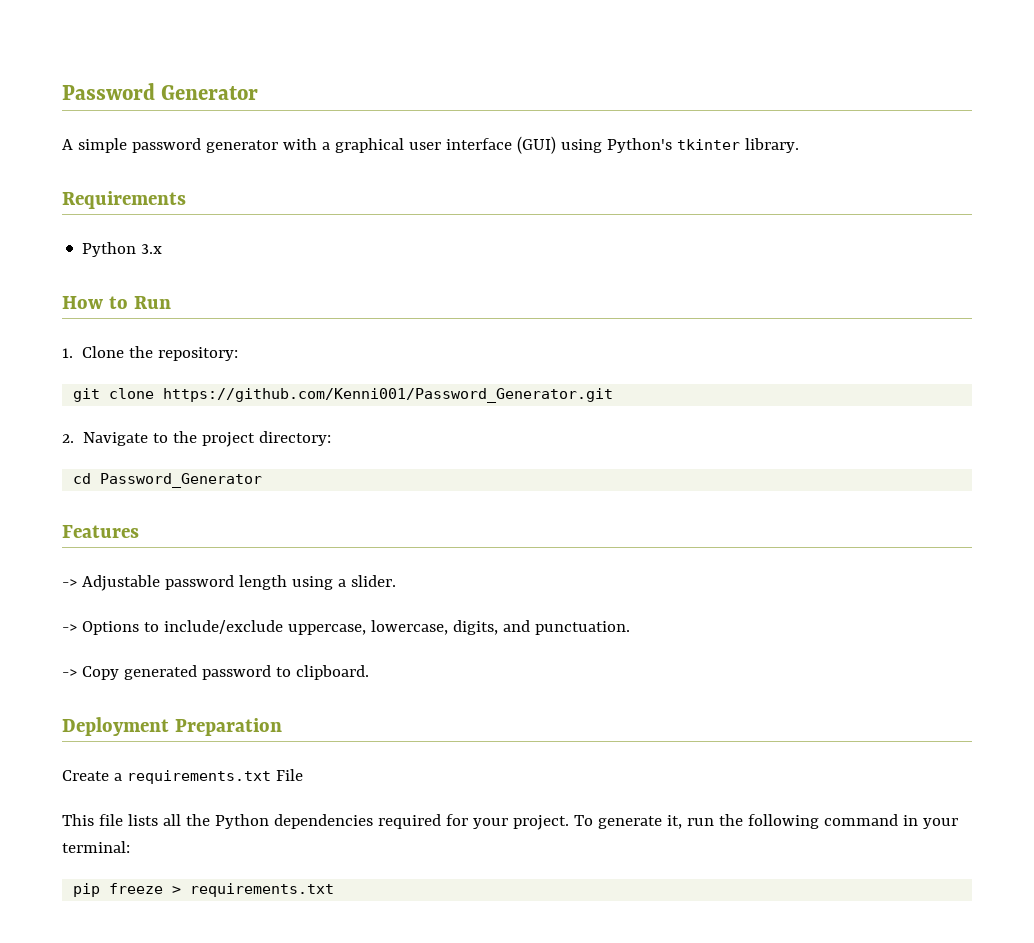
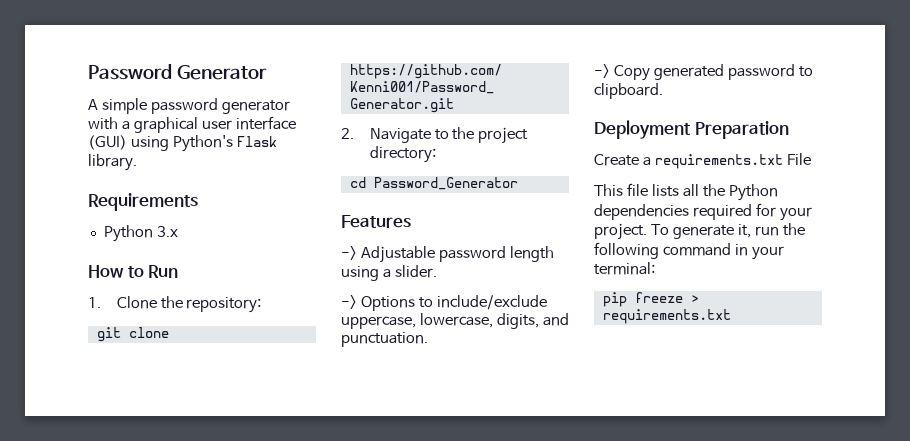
- A simple password generator with a graphical user interface (GUI) using Python's tkinter library.
+ A simple password generator with a graphical user interface (GUI) using Python's Flask library.

